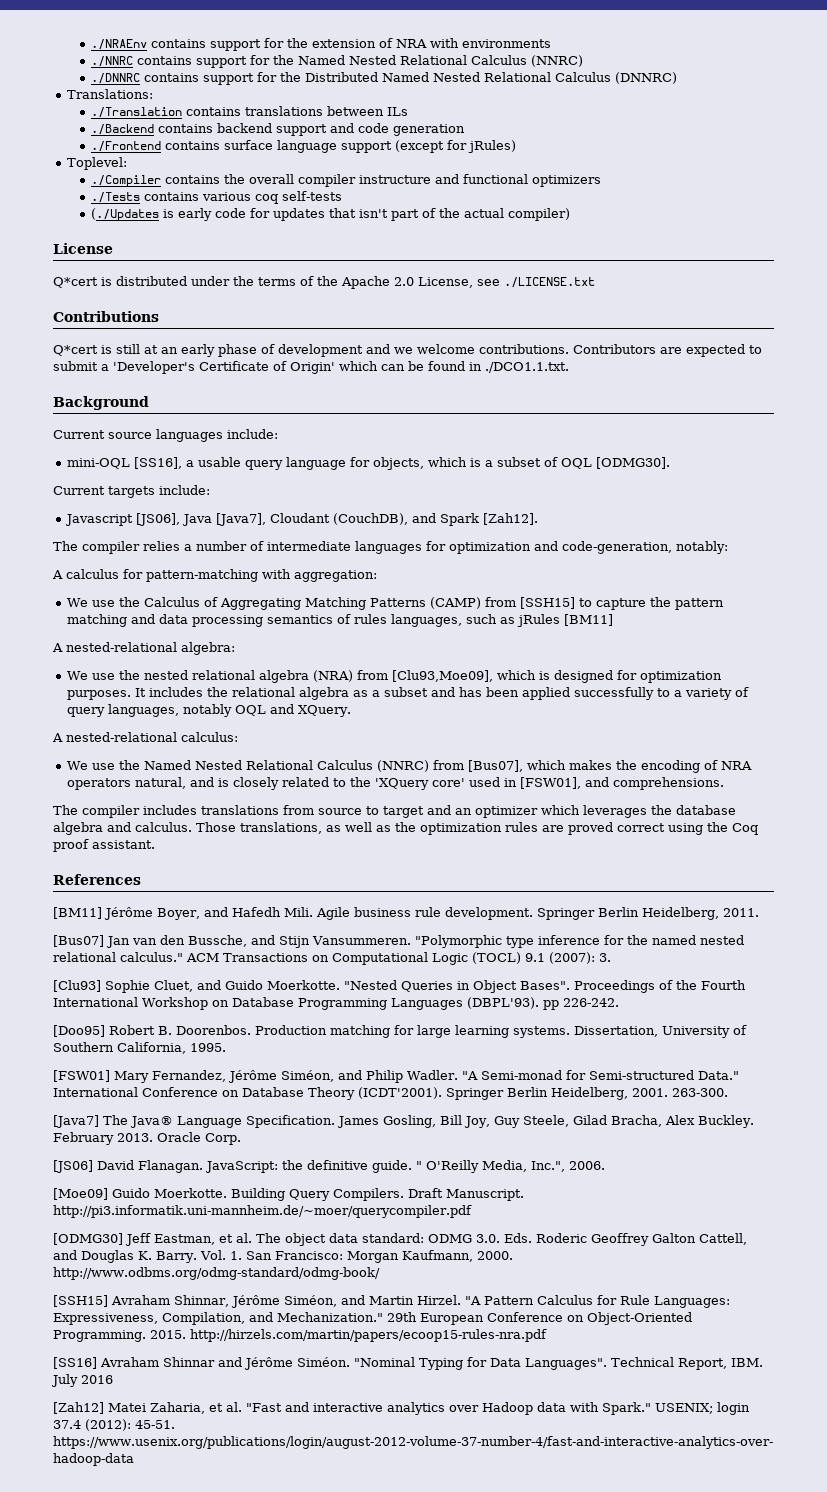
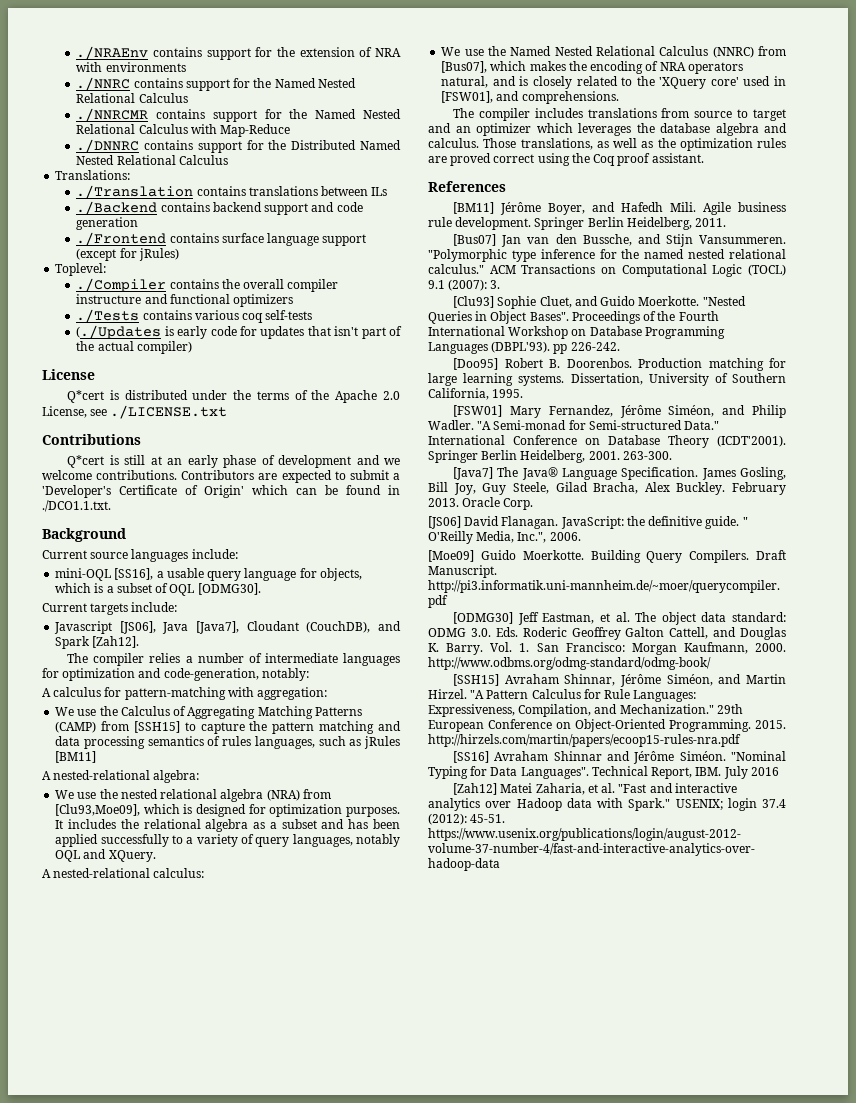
- ./NNRC contains support for the Named Nested Relational Calculus (NNRC)
+ ./NNRC contains support for the Named Nested Relational Calculus
+ ./NNRCMR contains support for the Named Nested Relational Calculus with Map-Reduce
- ./DNNRC contains support for the Distributed Named Nested Relational Calculus (DNNRC)
+ ./DNNRC contains support for the Distributed Named Nested Relational Calculus

